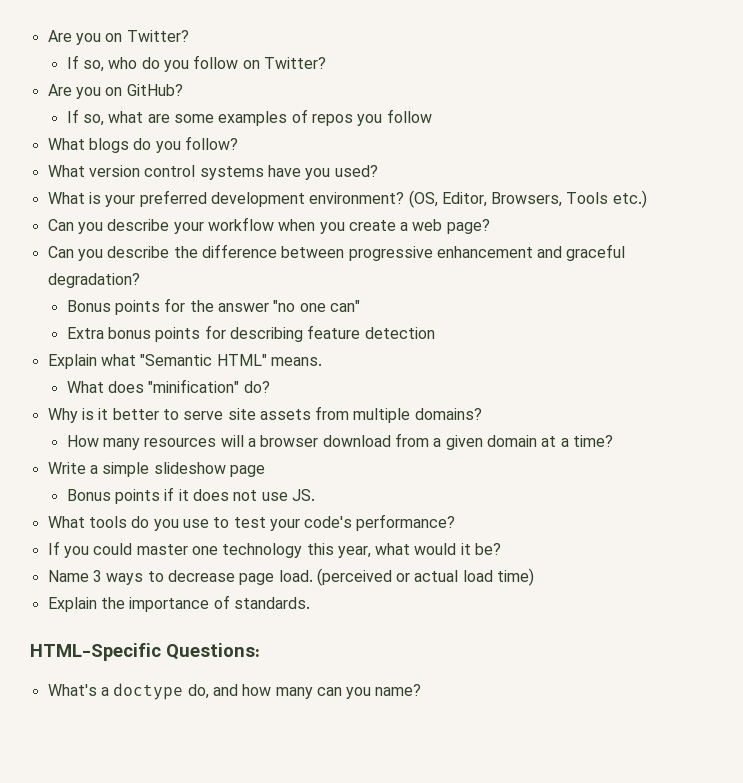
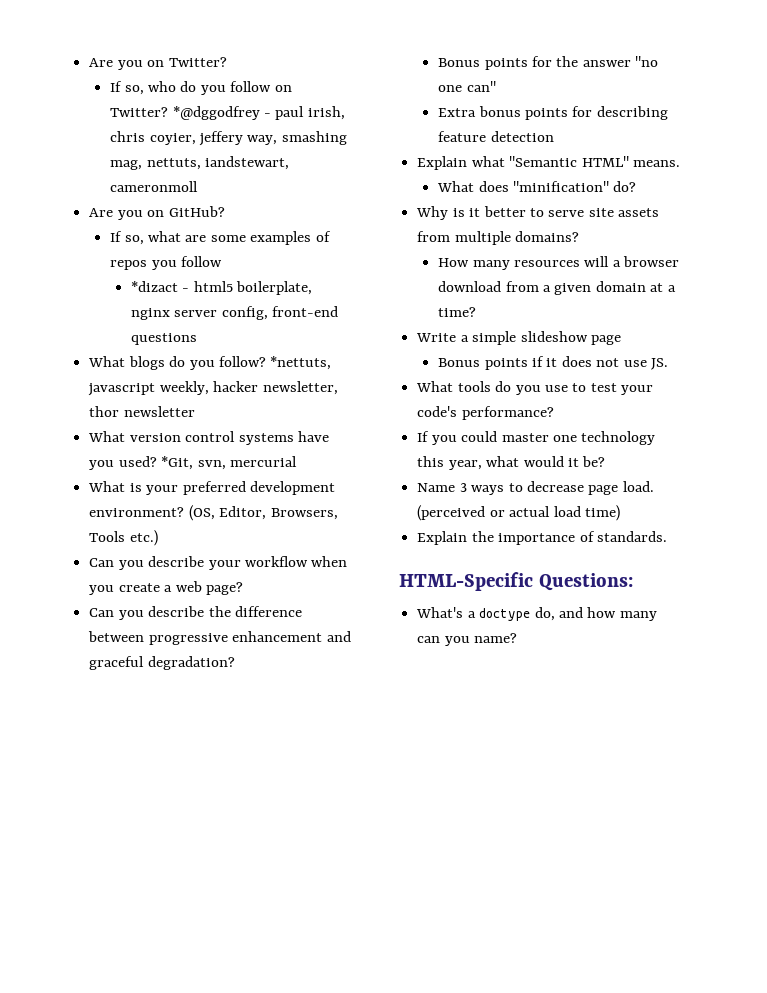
+ *@dggodfrey - paul irish, chris coyier, jeffery way, smashing mag, nettuts, iandstewart, cameronmoll
+ *dizact - html5 boilerplate, nginx server config, front-end questions
+ *nettuts, javascript weekly, hacker newsletter, thor newsletter
+ *Git, svn, mercurial

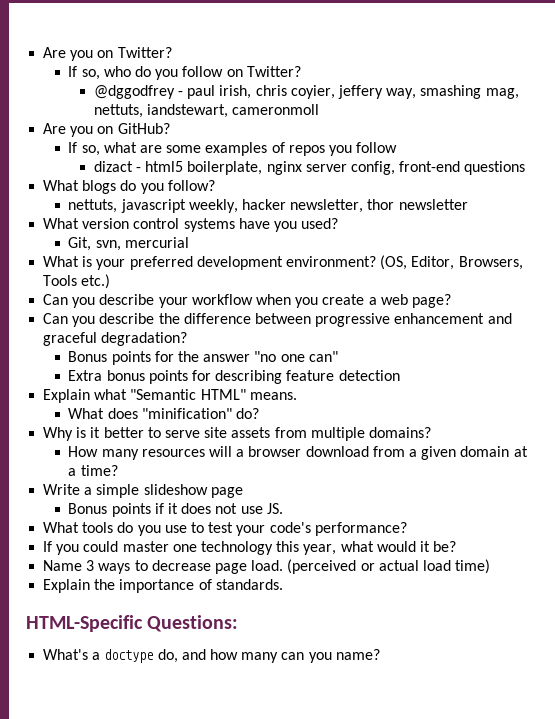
- If so, who do you follow on Twitter? *@dggodfrey - paul irish, chris coyier, jeffery way, smashing mag, nettuts, iandstewart, cameronmoll
+ If so, who do you follow on Twitter?
+ @dggodfrey - paul irish, chris coyier, jeffery way, smashing mag, nettuts, iandstewart, cameronmoll
- *dizact - html5 boilerplate, nginx server config, front-end questions
+ dizact - html5 boilerplate, nginx server config, front-end questions
- What blogs do you follow? *nettuts, javascript weekly, hacker newsletter, thor newsletter
+ What blogs do you follow?
+ nettuts, javascript weekly, hacker newsletter, thor newsletter
- What version control systems have you used? *Git, svn, mercurial
+ What version control systems have you used?
+ Git, svn, mercurial

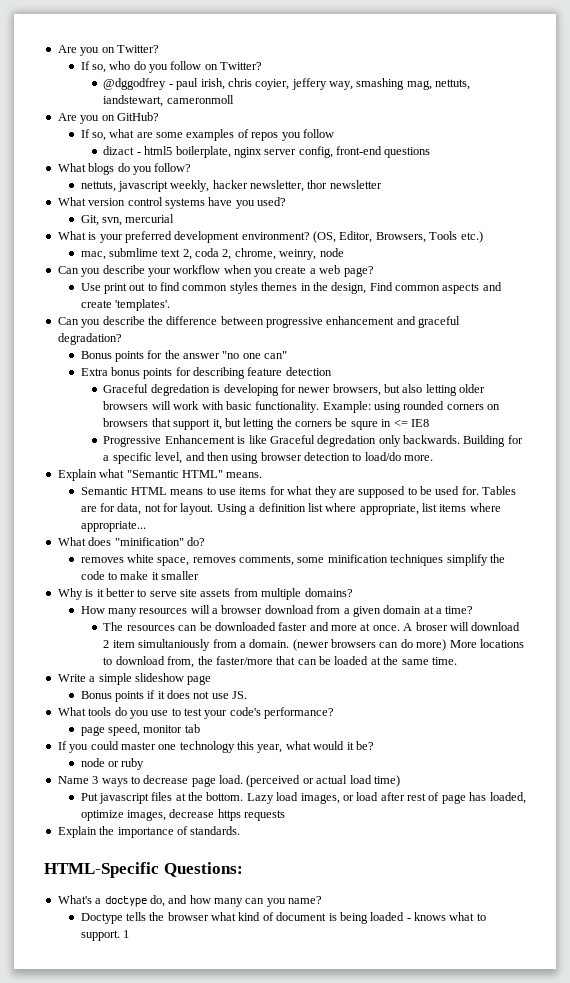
+ mac, submlime text 2, coda 2, chrome, weinry, node
+ Use print out to find common styles themes in the design, Find common aspects and create 'templates'.
+ Graceful degredation is developing for newer browsers, but also letting older browsers will work with basic functionality. Example: using rounded corners on browsers that support it, but letting the corners be squre in <= IE8
+ Progressive Enhancement is like Graceful degredation only backwards. Building for a specific level, and then using browser detection to load/do more.
+ Semantic HTML means to use items for what they are supposed to be used for. Tables are for data, not for layout. Using a definition list where appropriate, list items where appropriate...
  What does "minification" do?
+ removes white space, removes comments, some minification techniques simplify the code to make it smaller
+ The resources can be downloaded faster and more at once. A broser will download 2 item simultaniously from a domain. (newer browsers can do more) More locations to download from, the faster/more that can be loaded at the same time.
+ page speed, monitor tab
+ node or ruby
+ Put javascript files at the bottom. Lazy load images, or load after rest of page has loaded, optimize images, decrease https requests
+ Doctype tells the browser what kind of document is being loaded - knows what to support. 1

